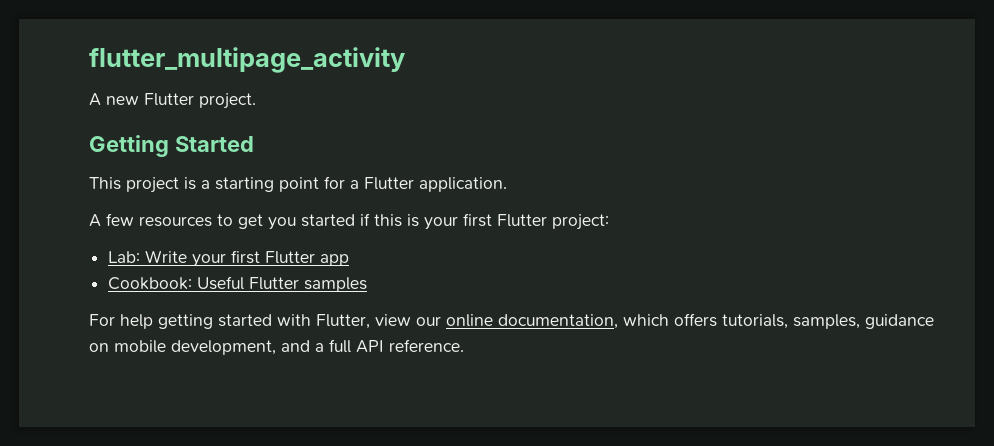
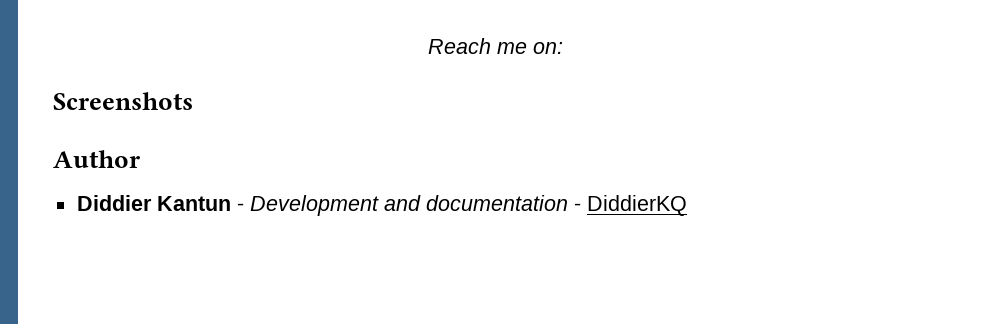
- flutter_multipage_activity
- A new Flutter project.
- Getting Started
- This project is a starting point for a Flutter application.
- A few resources to get you started if this is your first Flutter project:
- Lab: Write your first Flutter app
- Cookbook: Useful Flutter samples
- For help getting started with Flutter, view our online documentation, which offers tutorials, samples, guidance on mobile development, and a full API reference.
+ Reach me on:
+ Screenshots
+ Author
+ Diddier Kantun - Development and documentation - DiddierKQ

